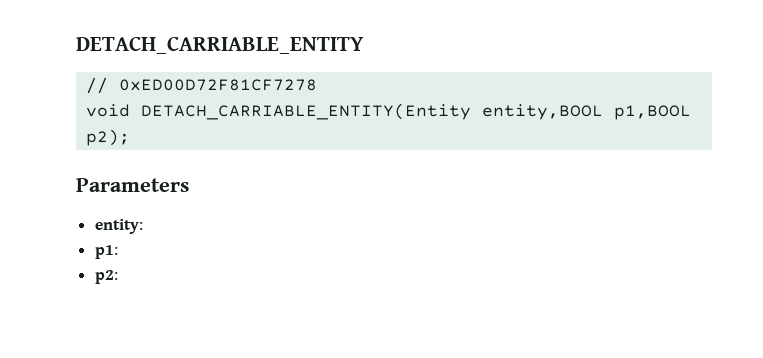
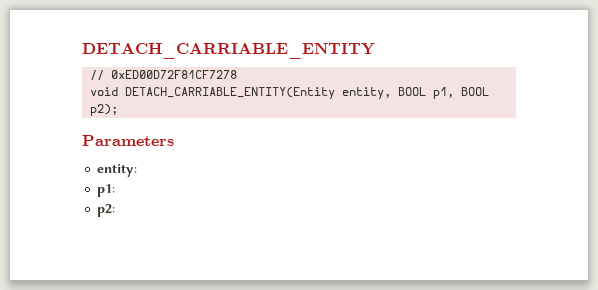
- void DETACH_CARRIABLE_ENTITY(Entity entity,BOOL p1,BOOL p2);
+ void DETACH_CARRIABLE_ENTITY(Entity entity, BOOL p1, BOOL p2);

